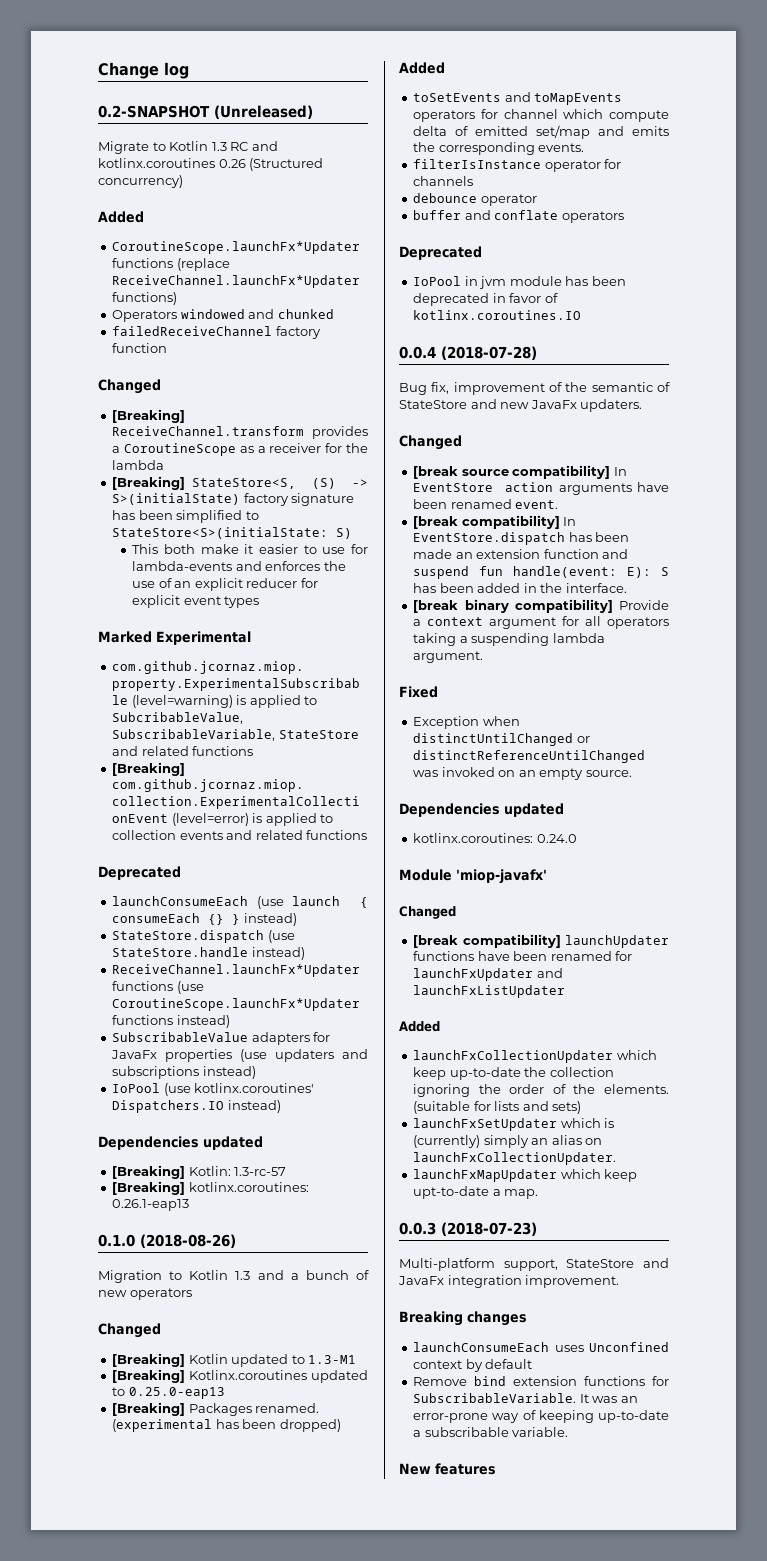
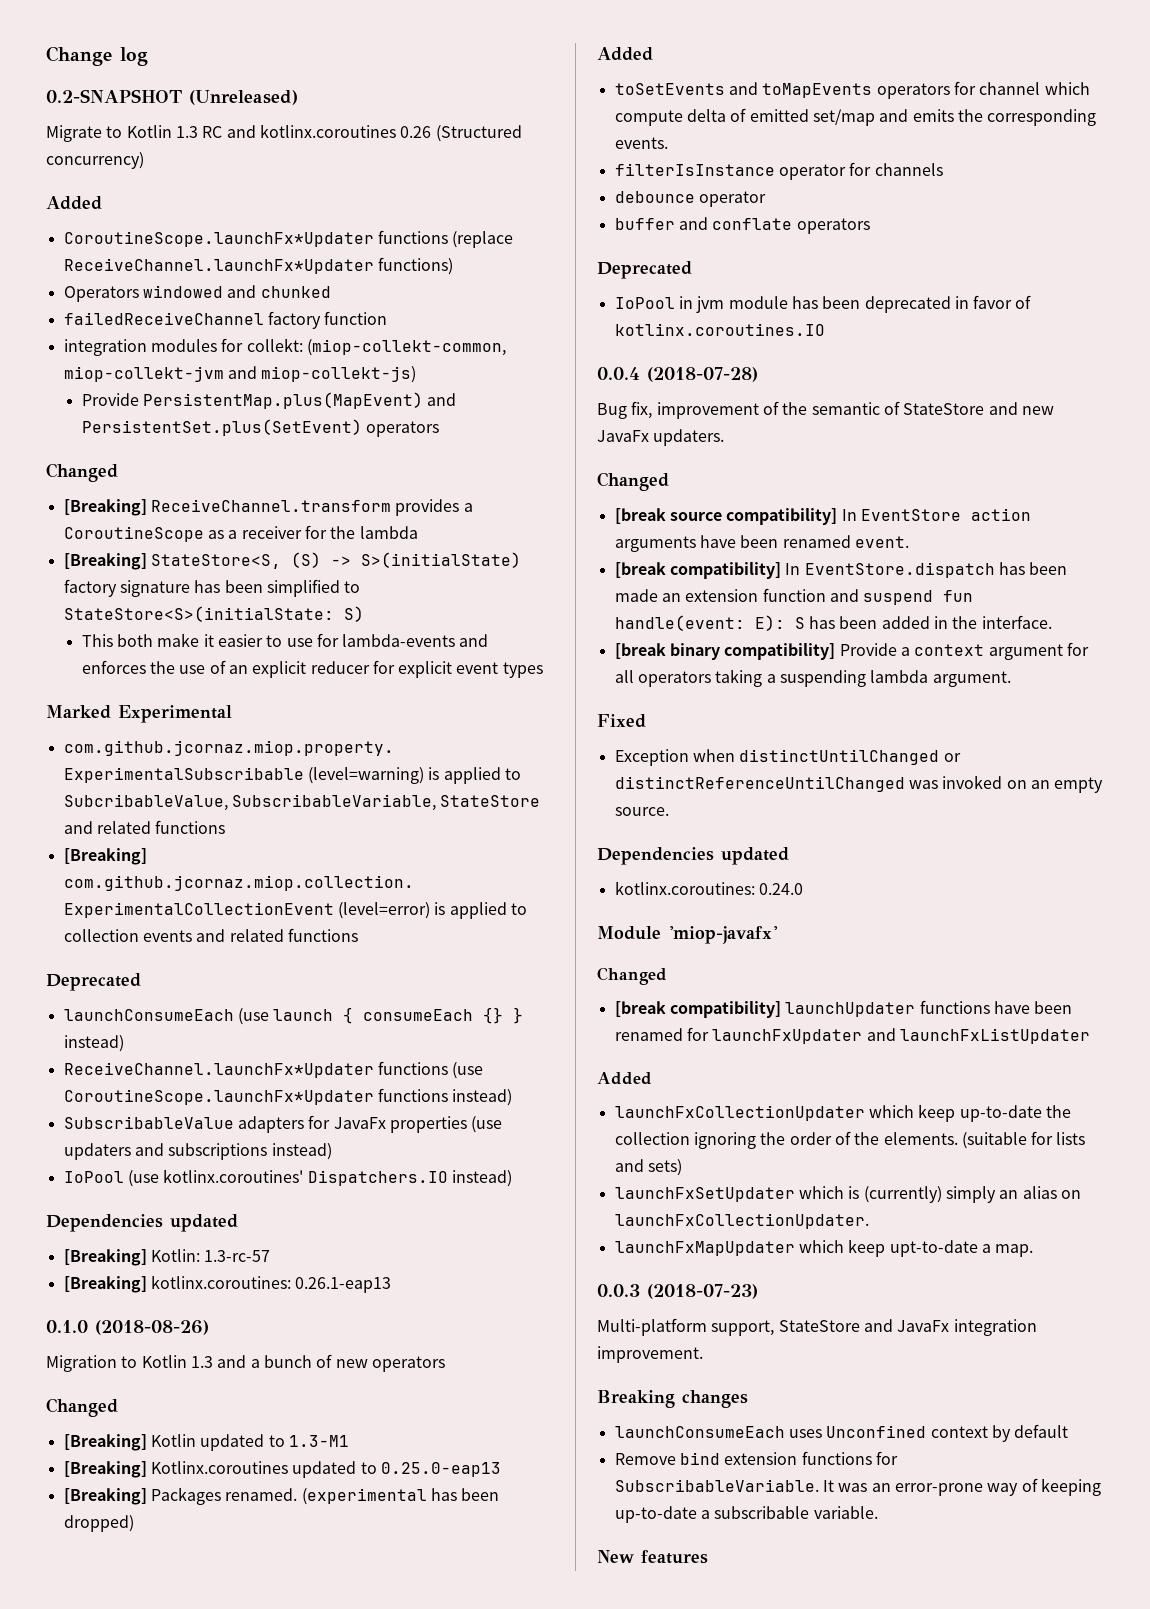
+ integration modules for collekt: (miop-collekt-common, miop-collekt-jvm and miop-collekt-js)
+ Provide PersistentMap.plus(MapEvent) and PersistentSet.plus(SetEvent) operators
- StateStore.dispatch (use StateStore.handle instead)

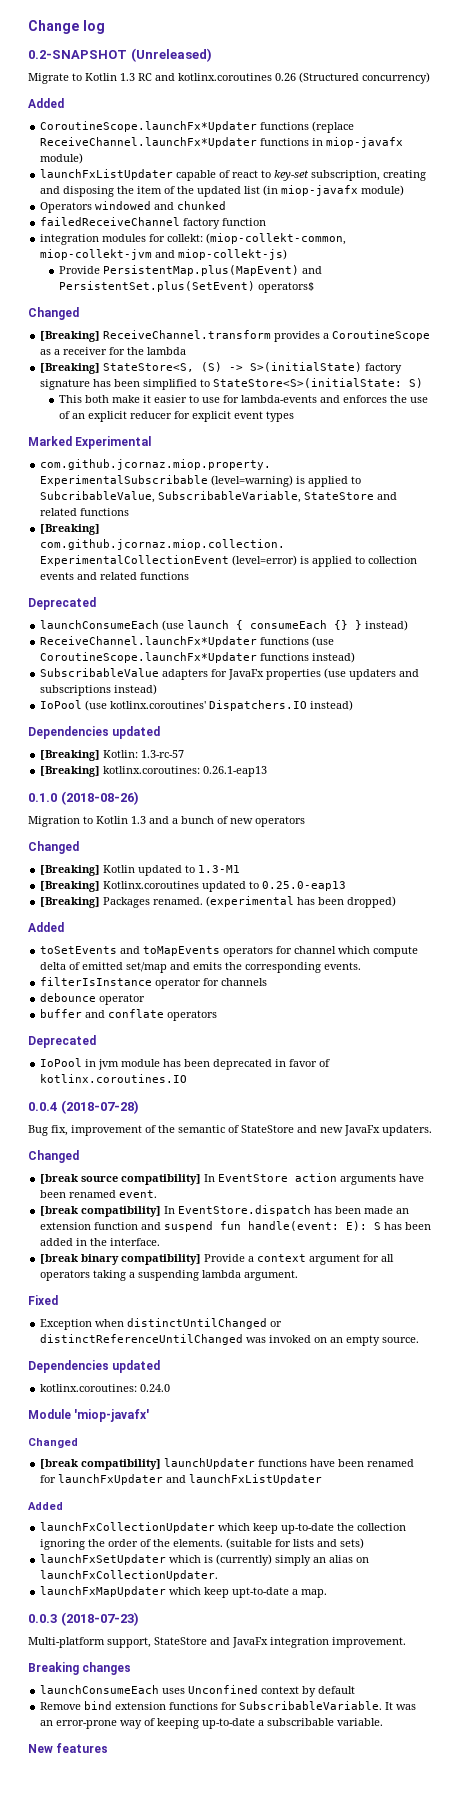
- CoroutineScope.launchFx*Updater functions (replace ReceiveChannel.launchFx*Updater functions)
+ CoroutineScope.launchFx*Updater functions (replace ReceiveChannel.launchFx*Updater functions in miop-javafx module)
+ launchFxListUpdater capable of react to key-set subscription, creating and disposing the item of the updated list (in miop-javafx module)
- Provide PersistentMap.plus(MapEvent) and PersistentSet.plus(SetEvent) operators
+ Provide PersistentMap.plus(MapEvent) and PersistentSet.plus(SetEvent) operators$

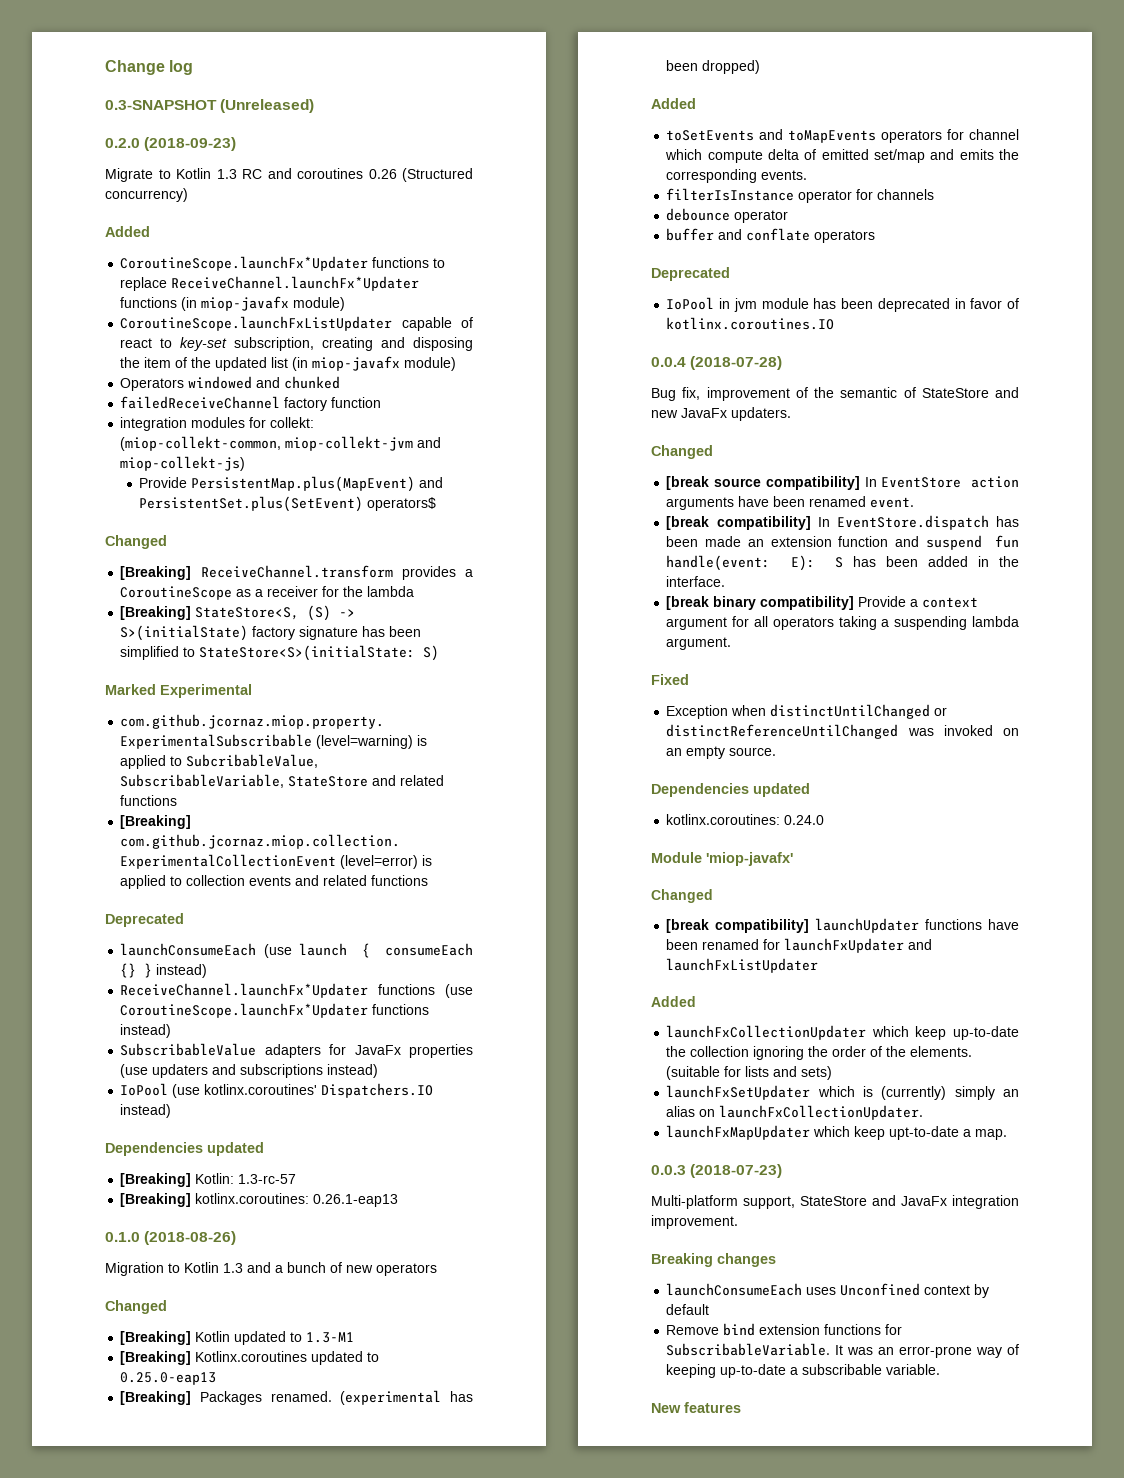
- 0.2-SNAPSHOT (Unreleased)
+ 0.3-SNAPSHOT (Unreleased)
+ 0.2.0 (2018-09-23)
- Migrate to Kotlin 1.3 RC and kotlinx.coroutines 0.26 (Structured concurrency)
+ Migrate to Kotlin 1.3 RC and coroutines 0.26 (Structured concurrency)
- CoroutineScope.launchFx*Updater functions (replace ReceiveChannel.launchFx*Updater functions in miop-javafx module)
- launchFxListUpdater capable of react to key-set subscription, creating and disposing the item of the updated list (in miop-javafx module)
+ CoroutineScope.launchFx*Updater functions to replace ReceiveChannel.launchFx*Updater functions (in miop-javafx module)
+ CoroutineScope.launchFxListUpdater capable of react to key-set subscription, creating and disposing the item of the updated list (in miop-javafx module)
- This both make it easier to use for lambda-events and enforces the use of an explicit reducer for explicit event types

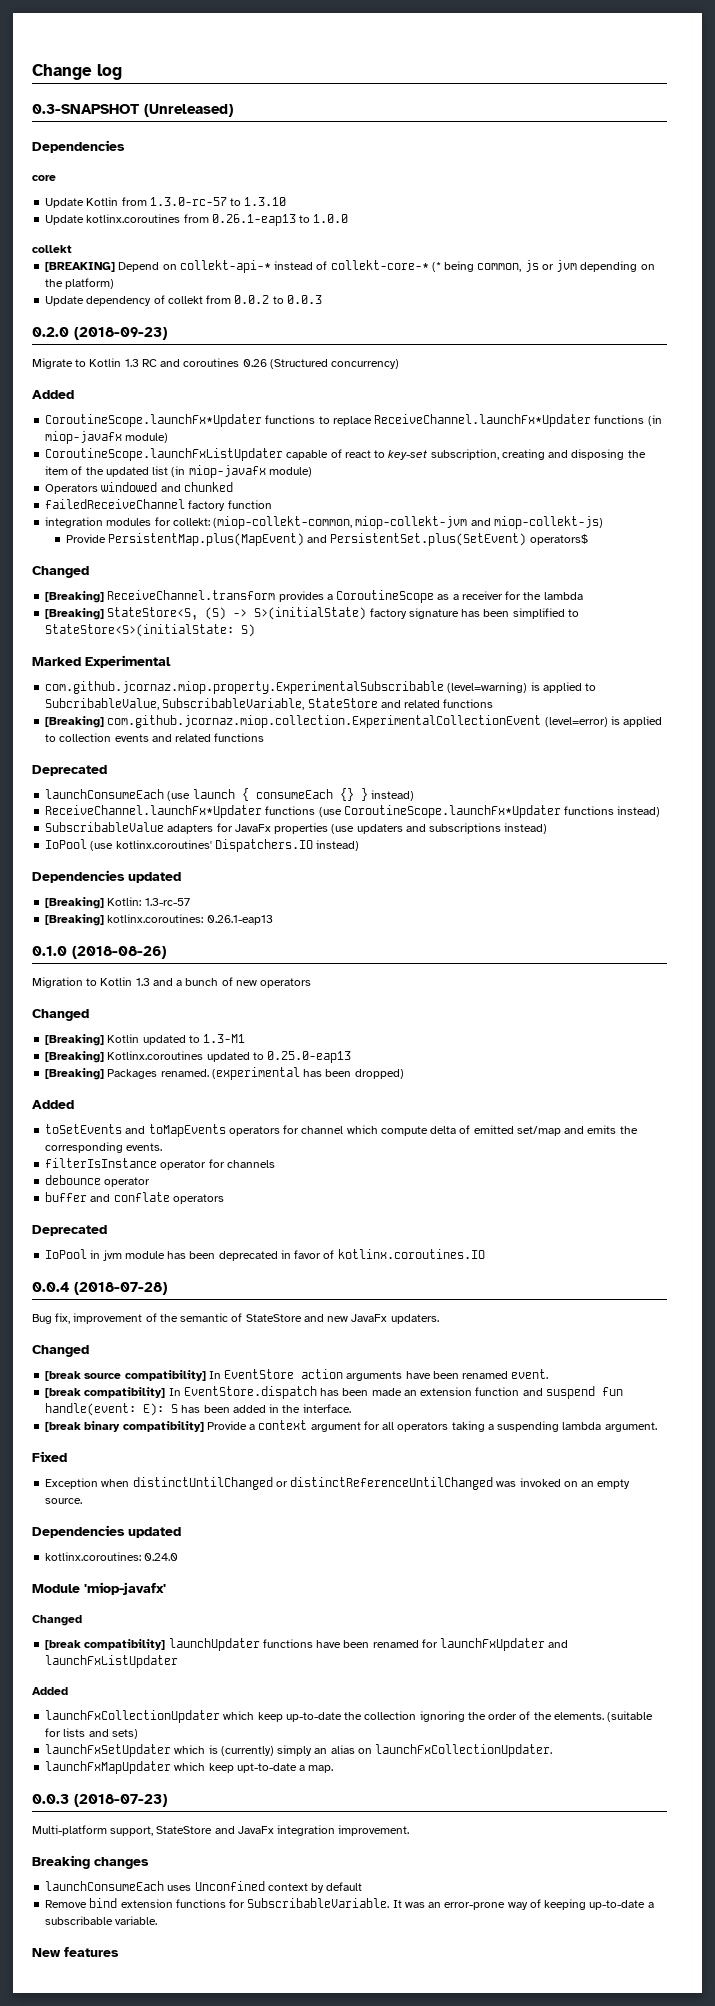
  0.3-SNAPSHOT (Unreleased)
+ Dependencies
+ core
+ Update Kotlin from 1.3.0-rc-57 to 1.3.10
+ Update kotlinx.coroutines from 0.26.1-eap13 to 1.0.0
+ collekt
+ [BREAKING] Depend on collekt-api-* instead of collekt-core-* (* being common, js or jvm depending on the platform)
+ Update dependency of collekt from 0.0.2 to 0.0.3

